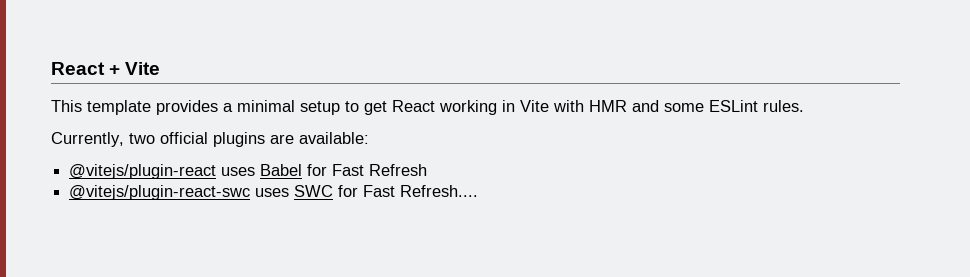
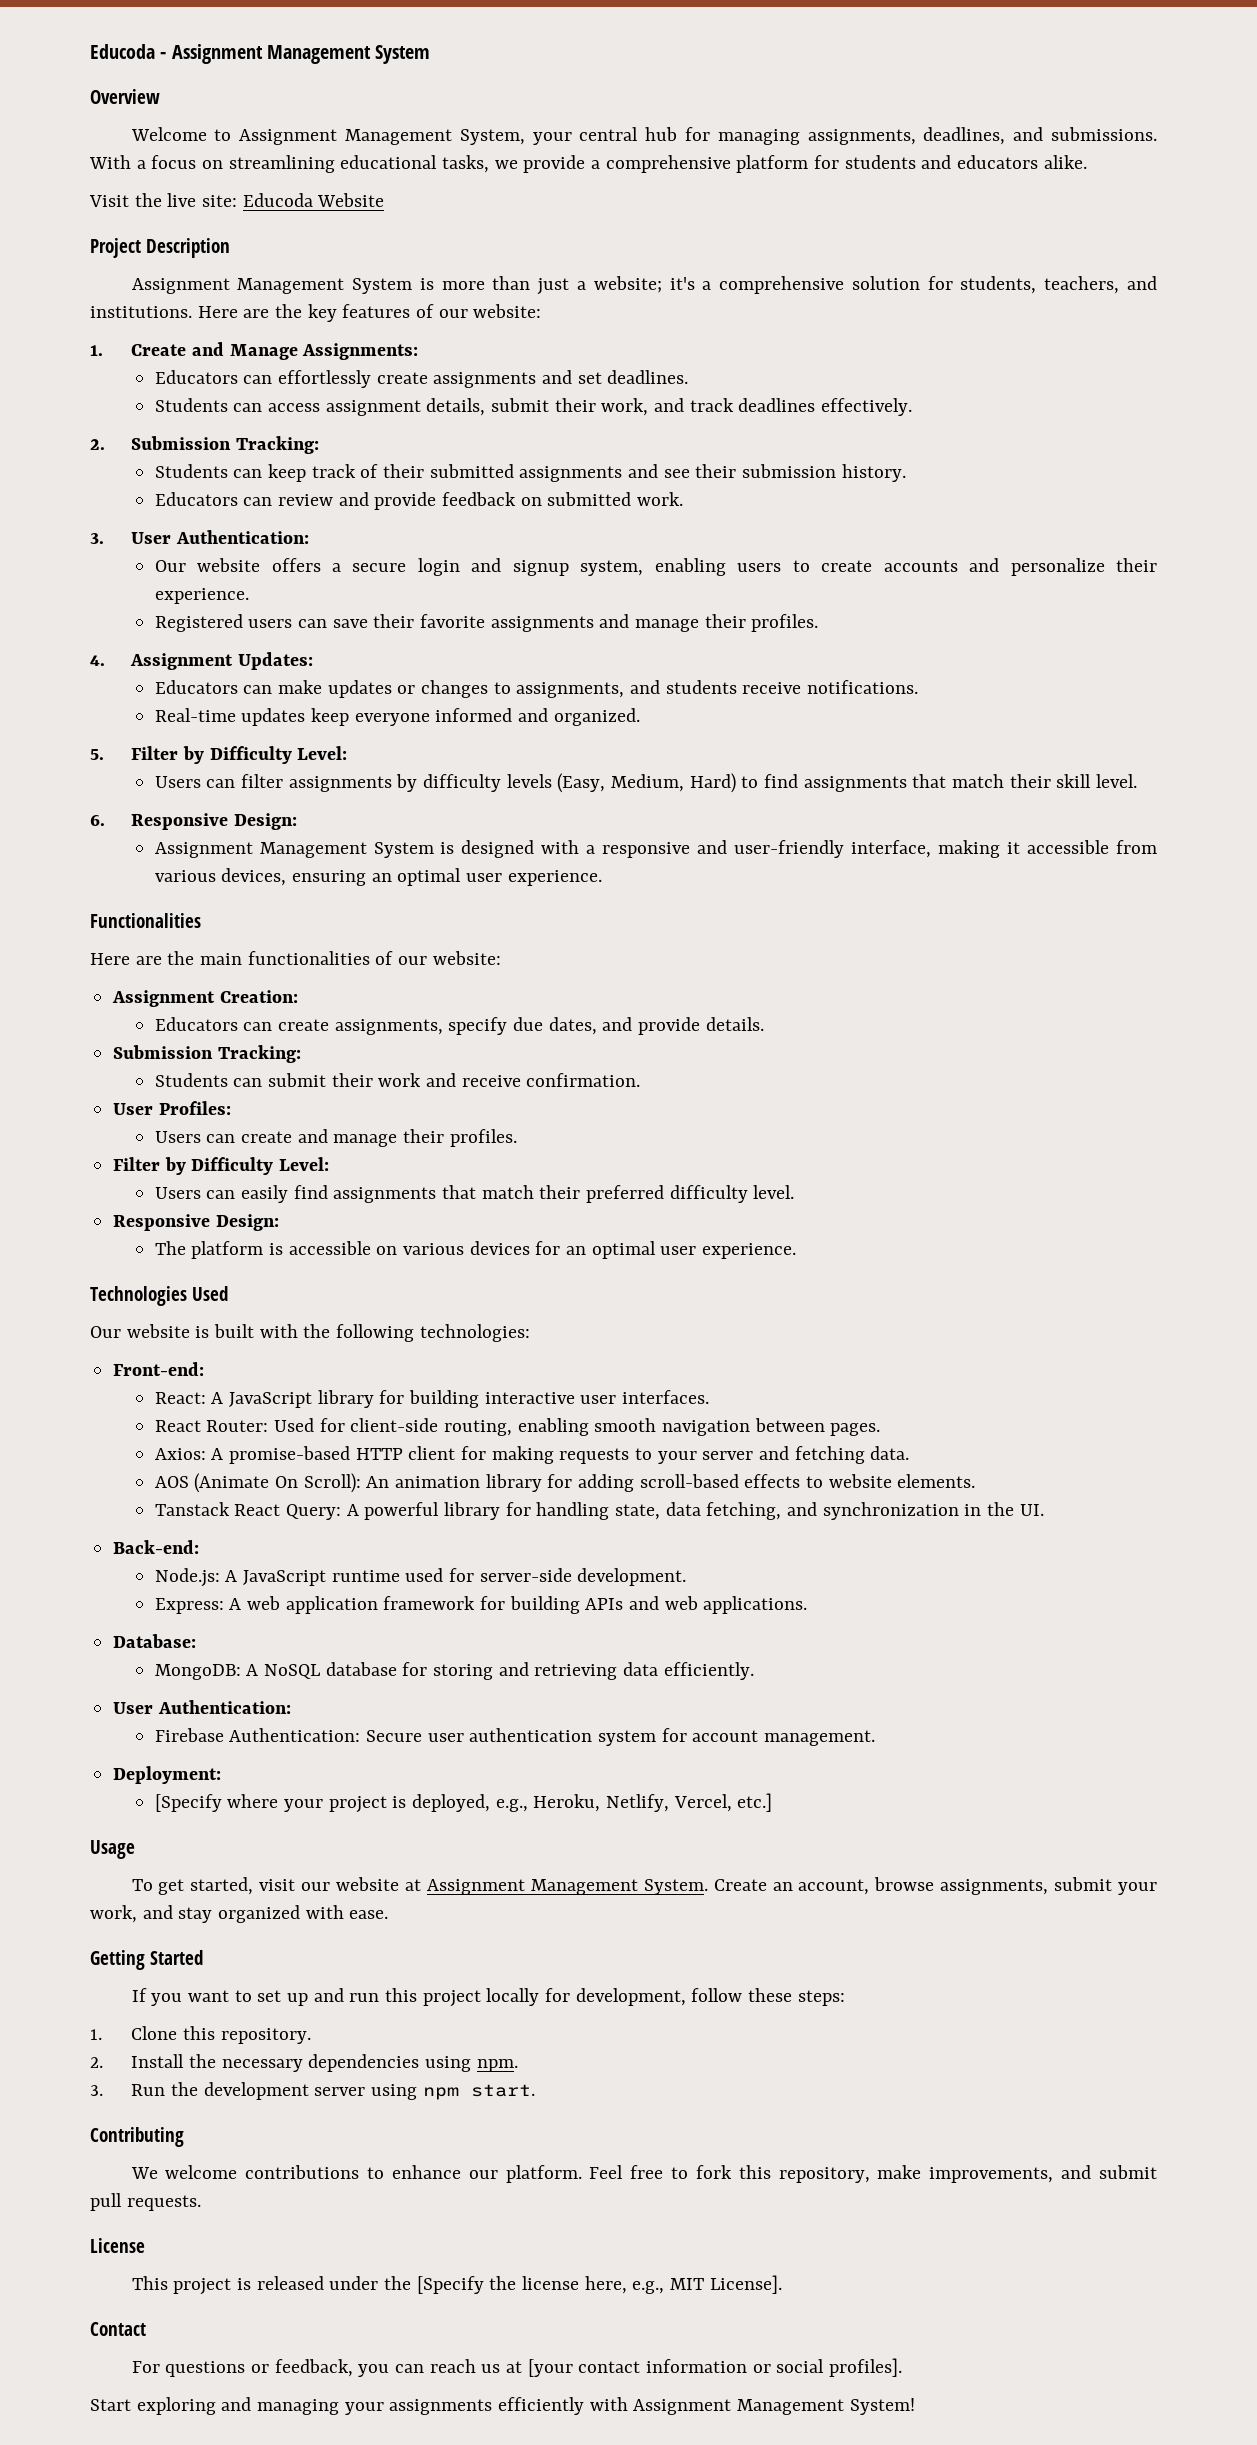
- React + Vite
- This template provides a minimal setup to get React working in Vite with HMR and some ESLint rules.
- Currently, two official plugins are available:
- @vitejs/plugin-react uses Babel for Fast Refresh
- @vitejs/plugin-react-swc uses SWC for Fast Refresh....
+ Educoda - Assignment Management System
+ Overview
+ Welcome to Assignment Management System, your central hub for managing assignments, deadlines, and submissions. With a focus on streamlining educational tasks, we provide a comprehensive platform for students and educators alike.
+ Visit the live site: Educoda Website
+ Project Description
+ Assignment Management System is more than just a website; it's a comprehensive solution for students, teachers, and institutions. Here are the key features of our website:
+ 1. Create and Manage Assignments:
+ Educators can effortlessly create assignments and set deadlines.
+ Students can access assignment details, submit their work, and track deadlines effectively.
+ 2. Submission Tracking:
+ Students can keep track of their submitted assignments and see their submission history.
+ Educators can review and provide feedback on submitted work.
+ 3. User Authentication:
+ Our website offers a secure login and signup system, enabling users to create accounts and personalize their experience.
+ Registered users can save their favorite assignments and manage their profiles.
+ 4. Assignment Updates:
+ Educators can make updates or changes to assignments, and students receive notifications.
+ Real-time updates keep everyone informed and organized.
+ 5. Filter by Difficulty Level:
+ Users can filter assignments by difficulty levels (Easy, Medium, Hard) to find assignments that match their skill level.
+ 6. Responsive Design:
+ Assignment Management System is designed with a responsive and user-friendly interface, making it accessible from various devices, ensuring an optimal user experience.
+ Functionalities
+ Here are the main functionalities of our website:
+ Assignment Creation:
+ Educators can create assignments, specify due dates, and provide details.
+ Submission Tracking:
+ Students can submit their work and receive confirmation.
+ User Profiles:
+ Users can create and manage their profiles.
+ Filter by Difficulty Level:
+ Users can easily find assignments that match their preferred difficulty level.
+ Responsive Design:
+ The platform is accessible on various devices for an optimal user experience.
+ Technologies Used
+ Our website is built with the following technologies:
+ Front-end:
+ React: A JavaScript library for building interactive user interfaces.
+ React Router: Used for client-side routing, enabling smooth navigation between pages.
+ Axios: A promise-based HTTP client for making requests to your server and fetching data.
+ AOS (Animate On Scroll): An animation library for adding scroll-based effects to website elements.
+ Tanstack React Query: A powerful library for handling state, data fetching, and synchronization in the UI.
+ Back-end:
+ Node.js: A JavaScript runtime used for server-side development.
+ Express: A web application framework for building APIs and web applications.
+ Database:
+ MongoDB: A NoSQL database for storing and retrieving data efficiently.
+ User Authentication:
+ Firebase Authentication: Secure user authentication system for account management.
+ Deployment:
+ [Specify where your project is deployed, e.g., Heroku, Netlify, Vercel, etc.]
+ Usage
+ To get started, visit our website at Assignment Management System. Create an account, browse assignments, submit your work, and stay organized with ease.
+ Getting Started
+ If you want to set up and run this project locally for development, follow these steps:
+ 1. Clone this repository.
+ 2. Install the necessary dependencies using npm.
+ 3. Run the development server using npm start.
+ Contributing
+ We welcome contributions to enhance our platform. Feel free to fork this repository, make improvements, and submit pull requests.
+ License
+ This project is released under the [Specify the license here, e.g., MIT License].
+ Contact
+ For questions or feedback, you can reach us at [your contact information or social profiles].
+ Start exploring and managing your assignments efficiently with Assignment Management System!

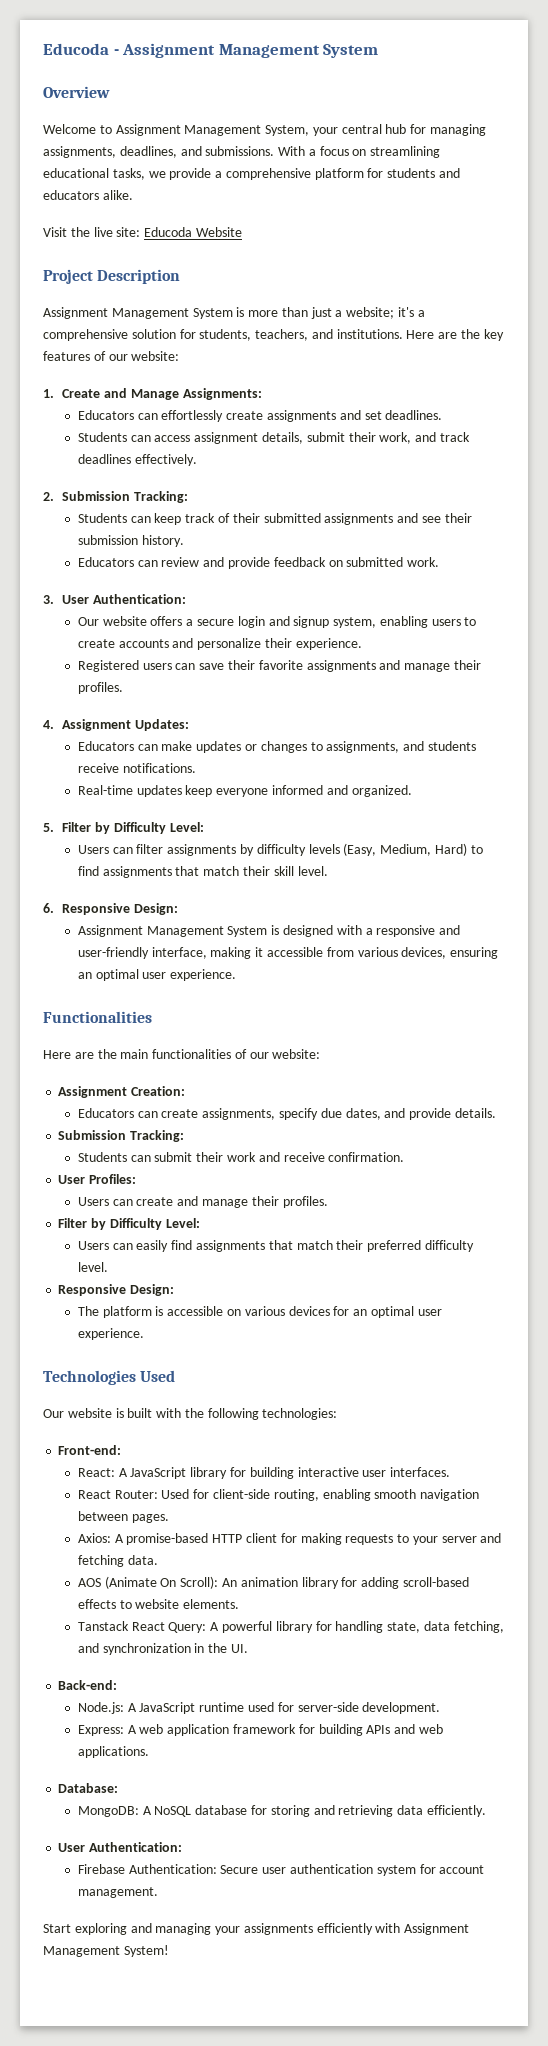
- Deployment:
- [Specify where your project is deployed, e.g., Heroku, Netlify, Vercel, etc.]
- Usage
- To get started, visit our website at Assignment Management System. Create an account, browse assignments, submit your work, and stay organized with ease.
- Getting Started
- If you want to set up and run this project locally for development, follow these steps:
- 1. Clone this repository.
- 2. Install the necessary dependencies using npm.
- 3. Run the development server using npm start.
- Contributing
- We welcome contributions to enhance our platform. Feel free to fork this repository, make improvements, and submit pull requests.
- License
- This project is released under the [Specify the license here, e.g., MIT License].
- Contact
- For questions or feedback, you can reach us at [your contact information or social profiles].

